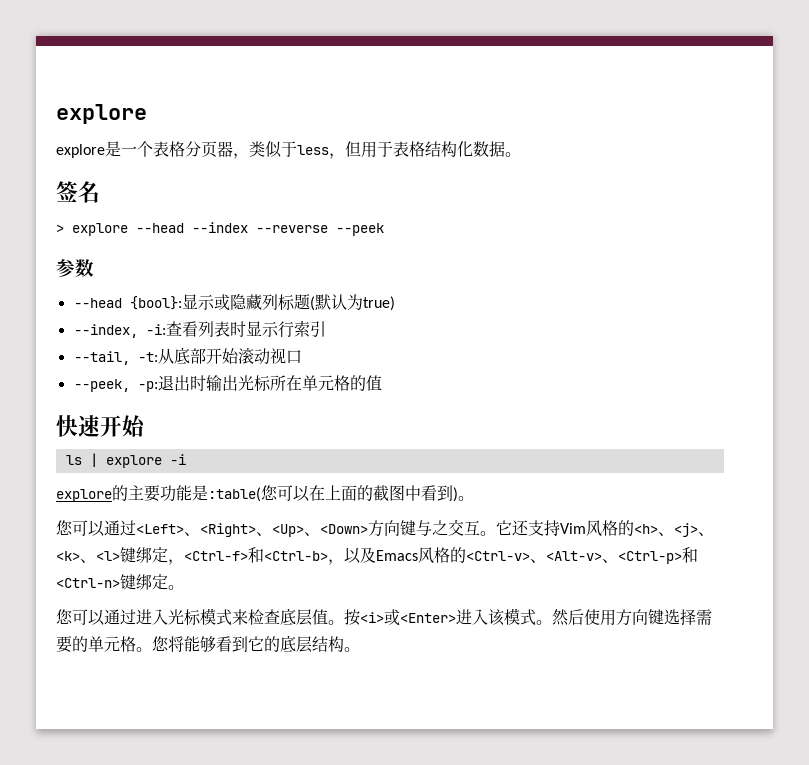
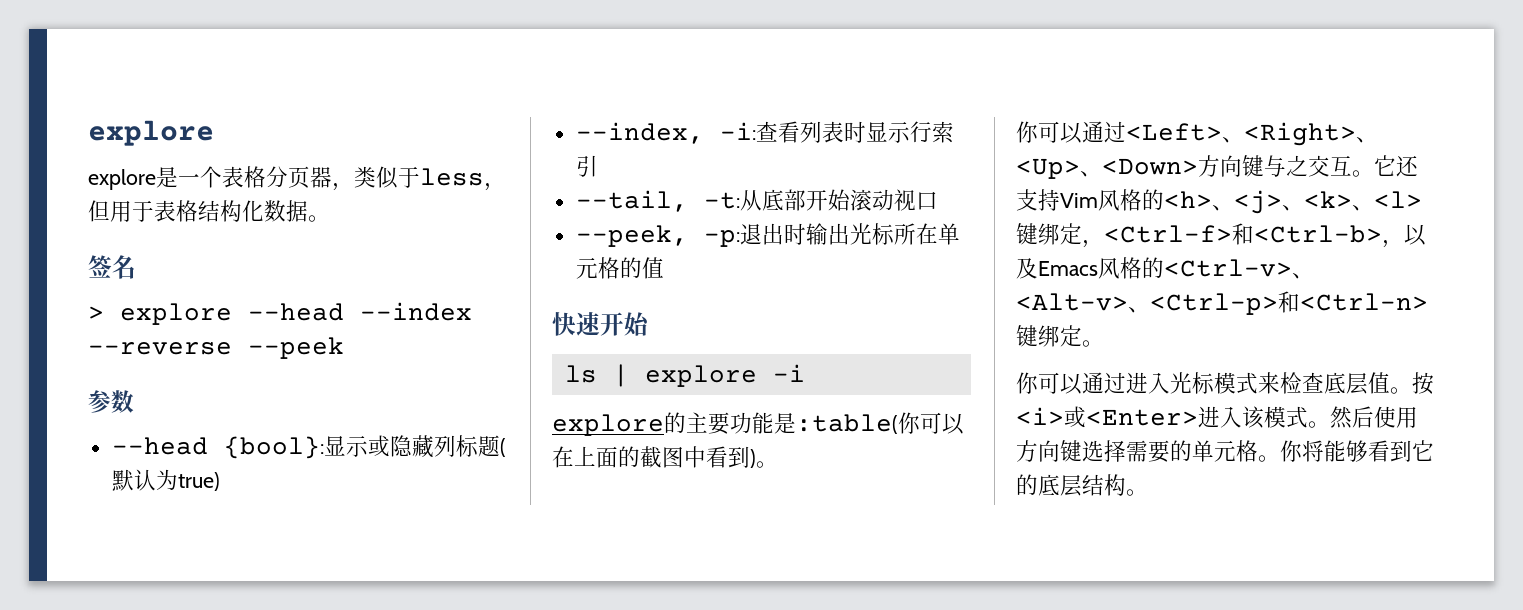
- explore的主要功能是:table(您可以在上面的截图中看到)。
+ explore的主要功能是:table(你可以在上面的截图中看到)。
- 您可以通过<Left>、<Right>、<Up>、<Down>方向键与之交互。
+ 你可以通过<Left>、<Right>、<Up>、<Down>方向键与之交互。
- 您可以通过进入光标模式来检查底层值。
+ 你可以通过进入光标模式来检查底层值。
- 您将能够看到它的底层结构。
+ 你将能够看到它的底层结构。

